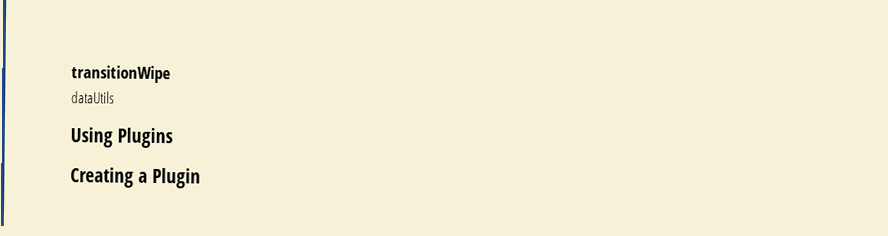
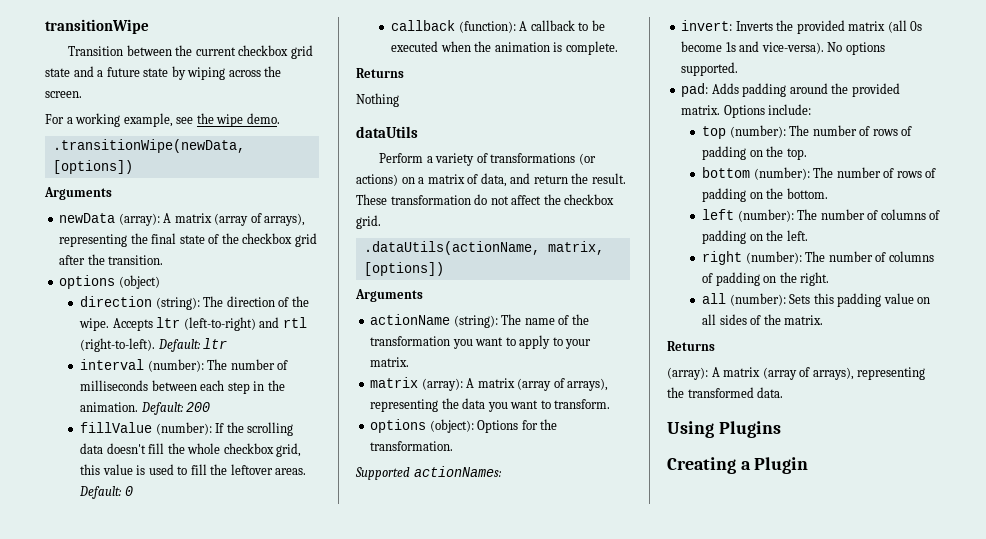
+ Transition between the current checkbox grid state and a future state by wiping across the screen.
+ For a working example, see the wipe demo.
+ .transitionWipe(newData, [options])
+ Arguments
+ newData (array): A matrix (array of arrays), representing the final state of the checkbox grid after the transition.
+ options (object)
+ direction (string): The direction of the wipe. Accepts ltr (left-to-right) and rtl (right-to-left). Default: ltr
+ interval (number): The number of milliseconds between each step in the animation. Default: 200
+ fillValue (number): If the scrolling data doesn't fill the whole checkbox grid, this value is used to fill the leftover areas. Default: 0
+ callback (function): A callback to be executed when the animation is complete.
+ Returns
+ Nothing
  dataUtils
+ Perform a variety of transformations (or actions) on a matrix of data, and return the result. These transformation do not affect the checkbox grid.
+ .dataUtils(actionName, matrix, [options])
+ Arguments
+ actionName (string): The name of the transformation you want to apply to your matrix.
+ matrix (array): A matrix (array of arrays), representing the data you want to transform.
+ options (object): Options for the transformation.
+ Supported actionNames:
+ invert: Inverts the provided matrix (all 0s become 1s and vice-versa). No options supported.
+ pad: Adds padding around the provided matrix. Options include:
+ top (number): The number of rows of padding on the top.
+ bottom (number): The number of rows of padding on the bottom.
+ left (number): The number of columns of padding on the left.
+ right (number): The number of columns of padding on the right.
+ all (number): Sets this padding value on all sides of the matrix.
+ Returns
+ (array): A matrix (array of arrays), representing the transformed data.

